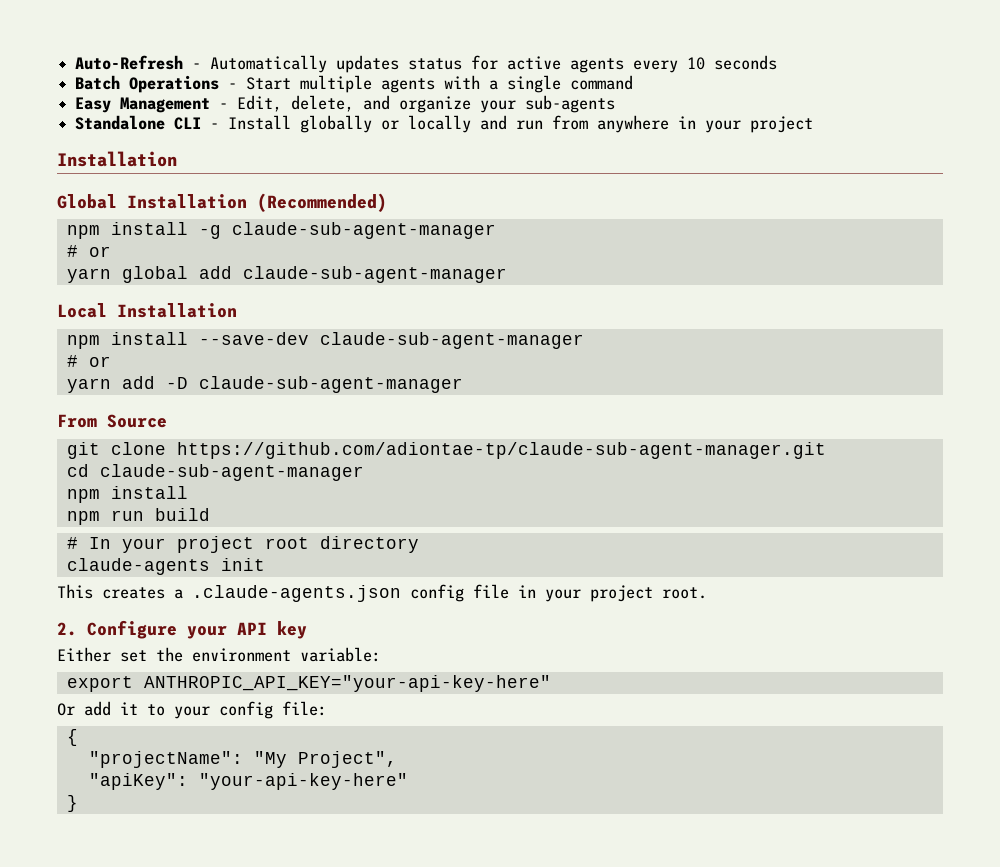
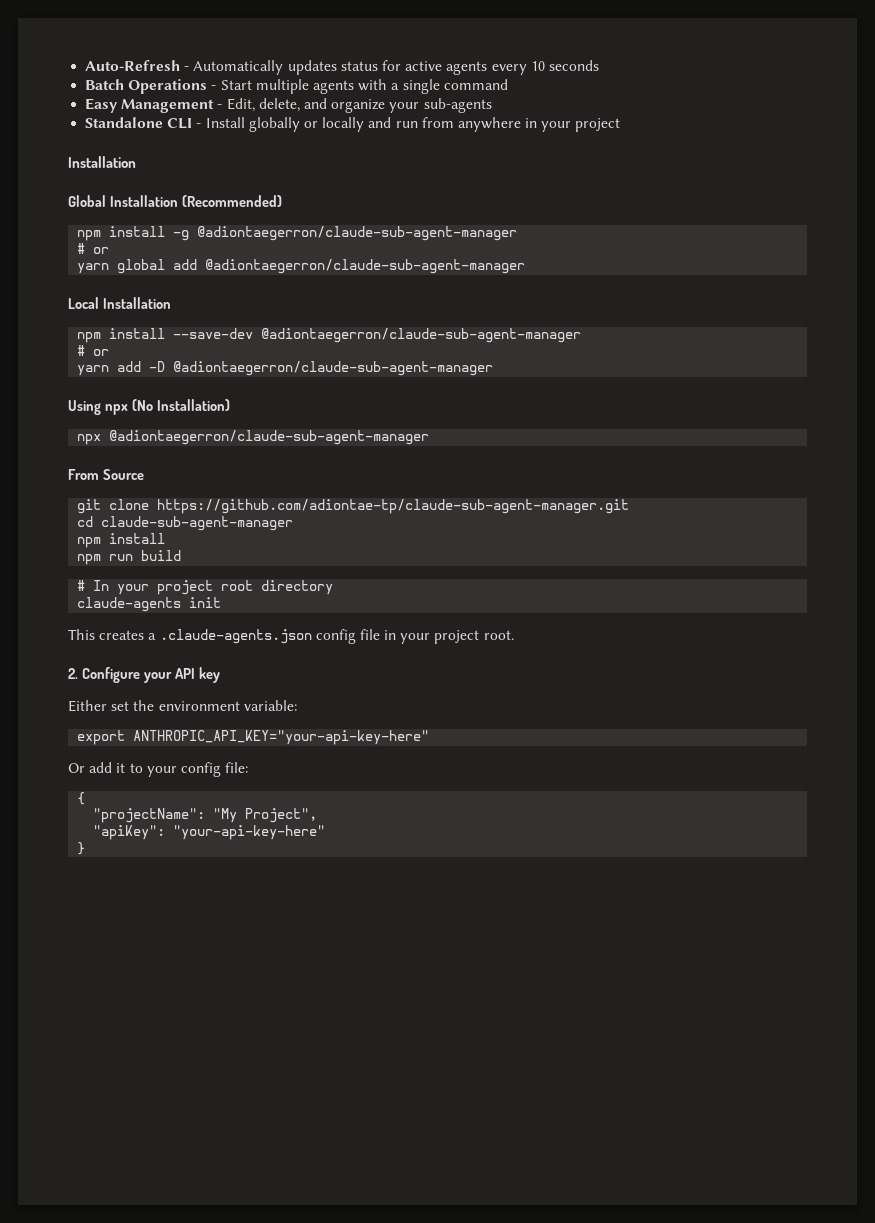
- npm install -g claude-sub-agent-manager
+ npm install -g @adiontaegerron/claude-sub-agent-manager
- yarn global add claude-sub-agent-manager
+ yarn global add @adiontaegerron/claude-sub-agent-manager
- npm install --save-dev claude-sub-agent-manager
+ npm install --save-dev @adiontaegerron/claude-sub-agent-manager
- yarn add -D claude-sub-agent-manager
+ yarn add -D @adiontaegerron/claude-sub-agent-manager
+ Using npx (No Installation)
+ npx @adiontaegerron/claude-sub-agent-manager

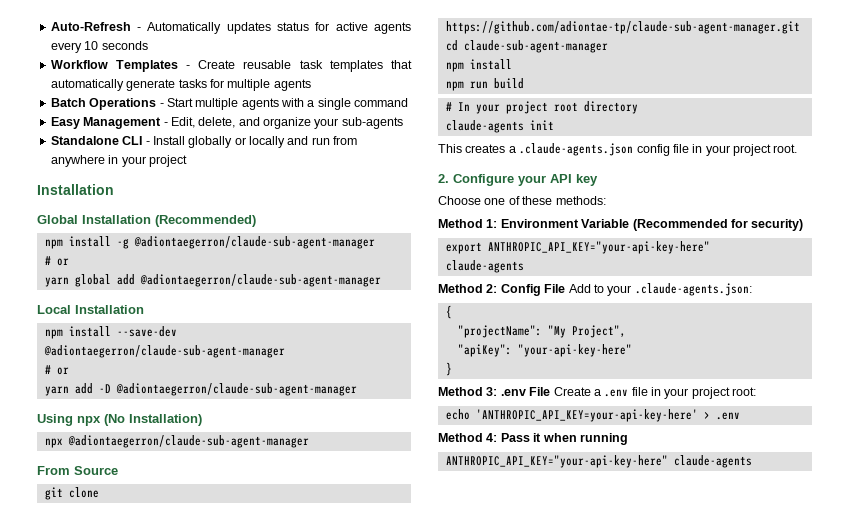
+ Workflow Templates - Create reusable task templates that automatically generate tasks for multiple agents
- Either set the environment variable:
+ Choose one of these methods:
+ Method 1: Environment Variable (Recommended for security)
  export ANTHROPIC_API_KEY="your-api-key-here"
- Or add it to your config file:
+ claude-agents
+ Method 2: Config File Add to your .claude-agents.json:
+ Method 3: .env File Create a .env file in your project root:
+ echo 'ANTHROPIC_API_KEY=your-api-key-here' > .env
+ Method 4: Pass it when running
+ ANTHROPIC_API_KEY="your-api-key-here" claude-agents

